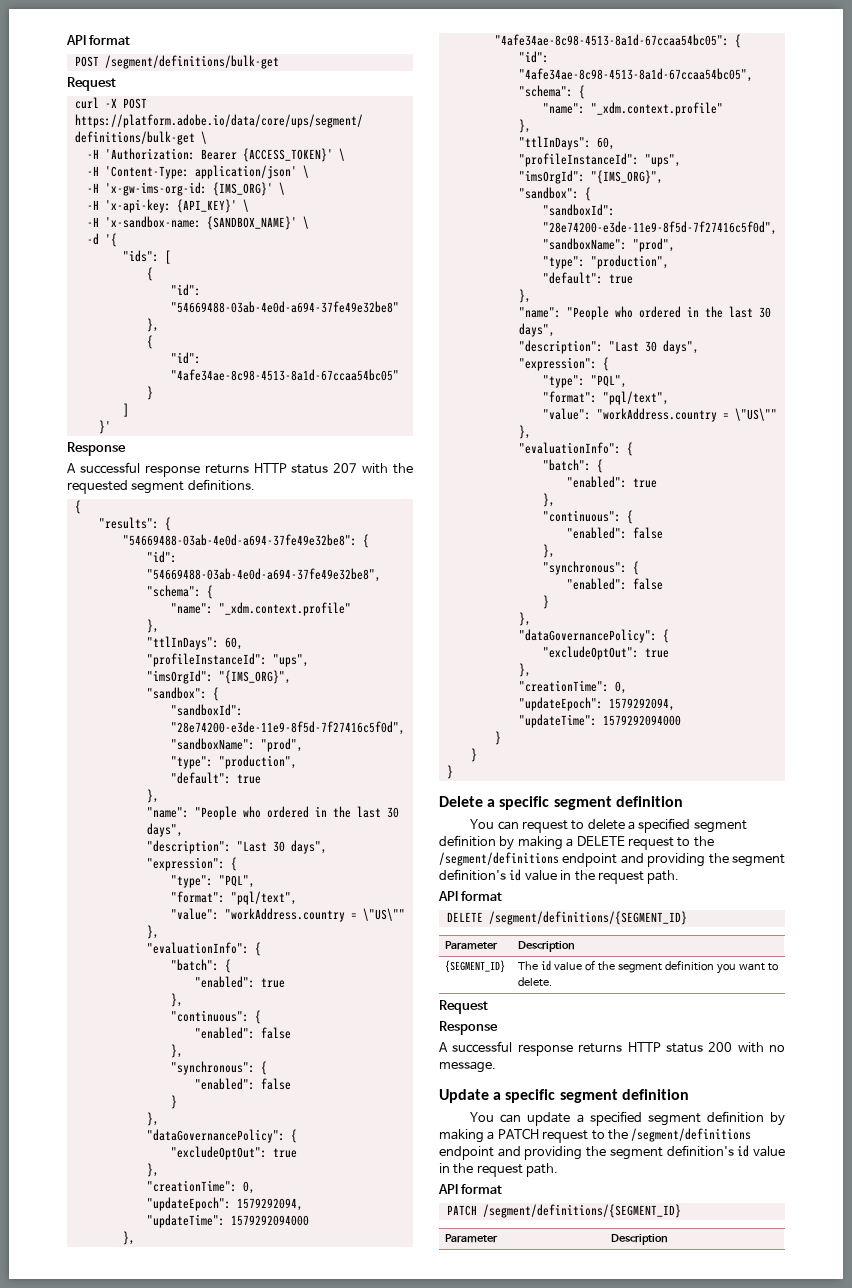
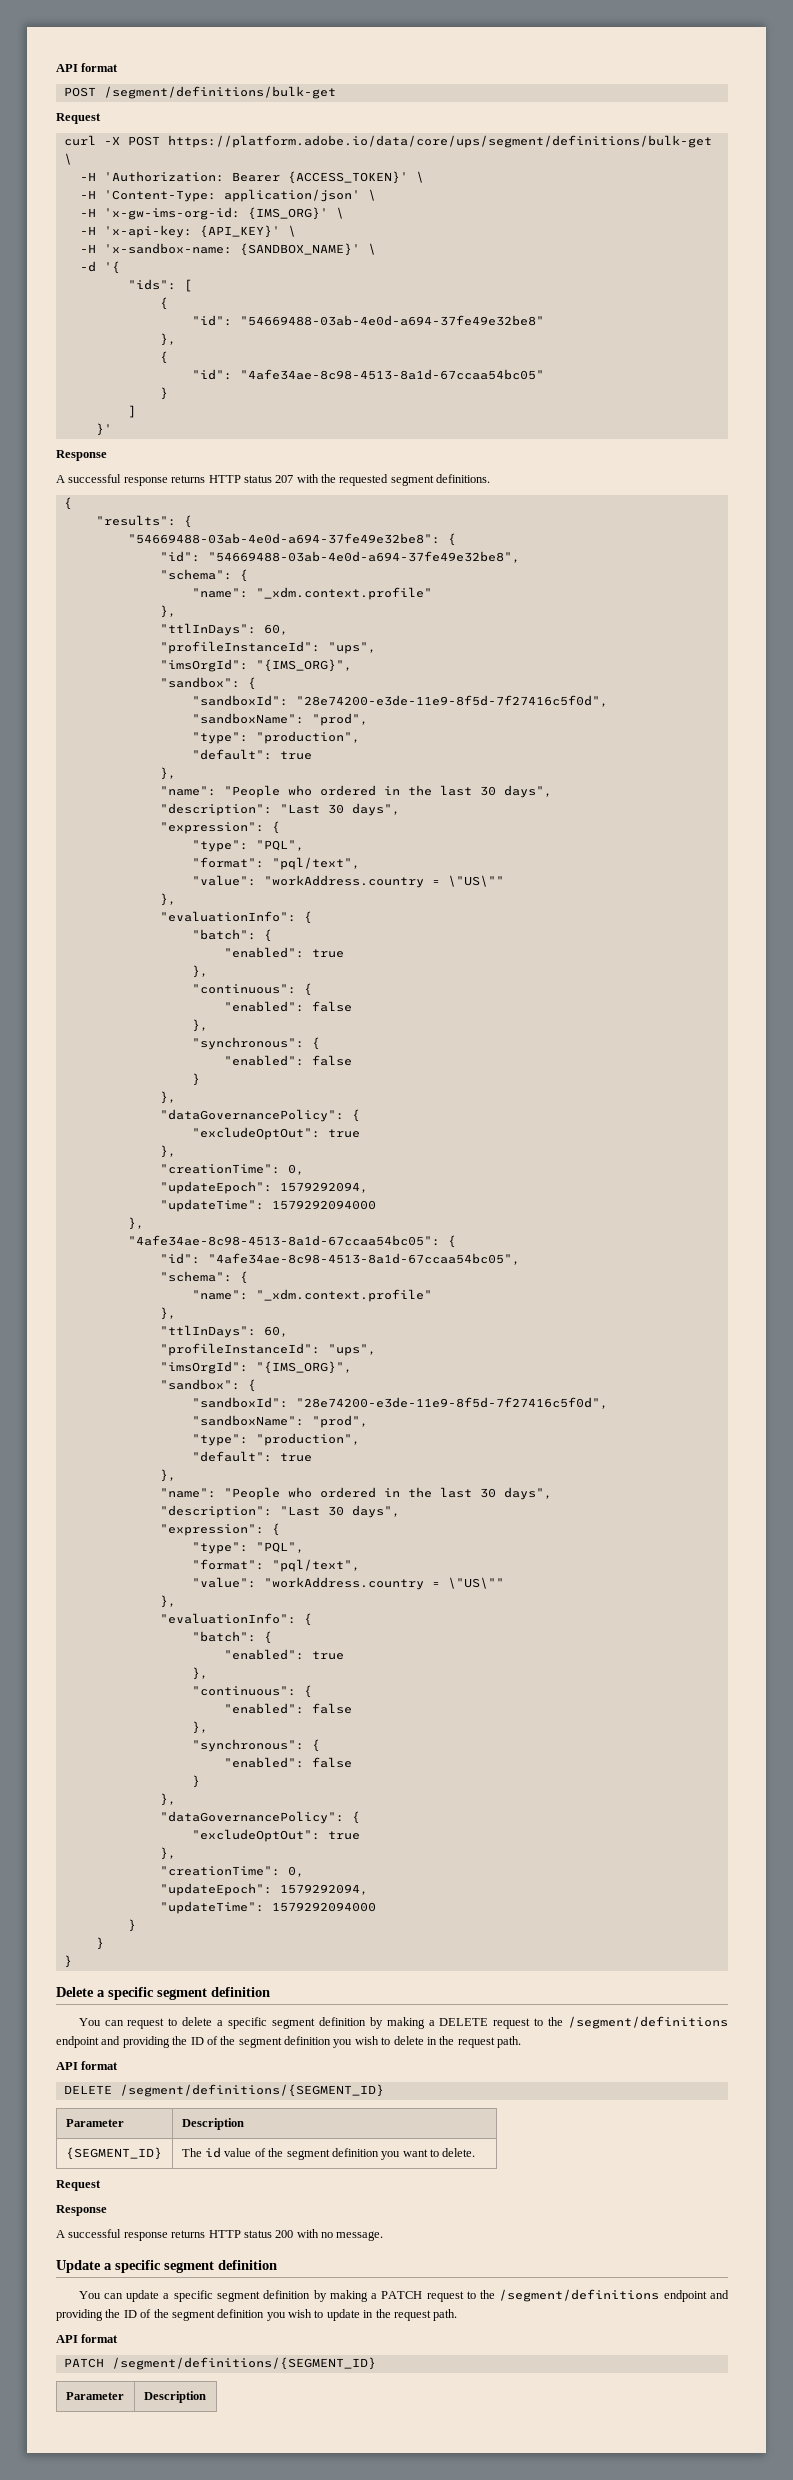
- You can request to delete a specified segment definition by making a DELETE request to the /segment/definitions endpoint and providing the segment definition's id value in the request path.
+ You can request to delete a specific segment definition by making a DELETE request to the /segment/definitions endpoint and providing the ID of the segment definition you wish to delete in the request path.
- You can update a specified segment definition by making a PATCH request to the /segment/definitions endpoint and providing the segment definition's id value in the request path.
+ You can update a specific segment definition by making a PATCH request to the /segment/definitions endpoint and providing the ID of the segment definition you wish to update in the request path.

